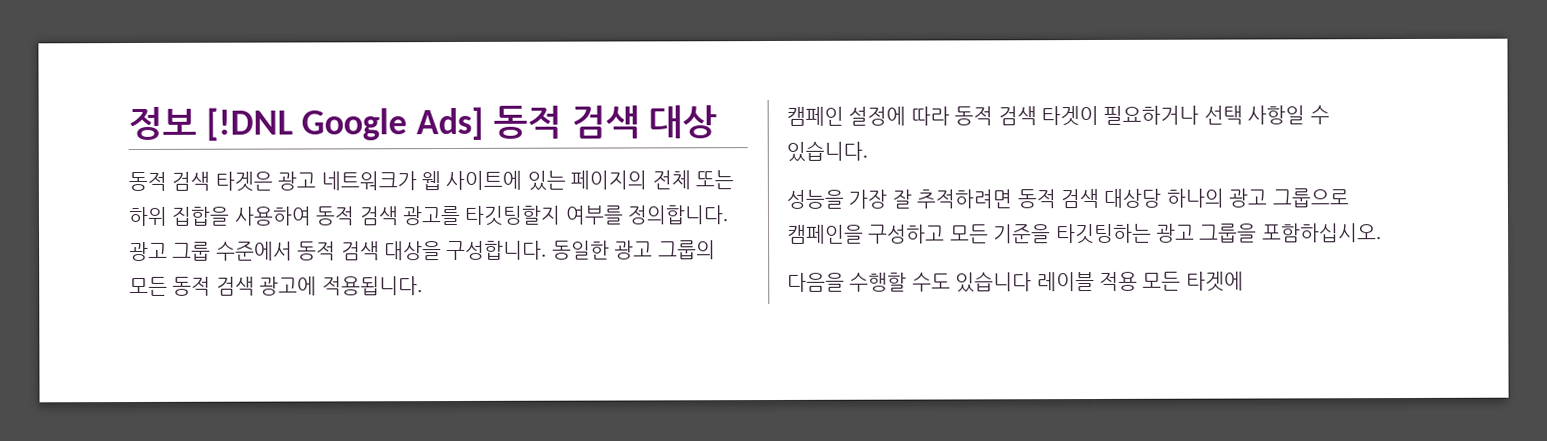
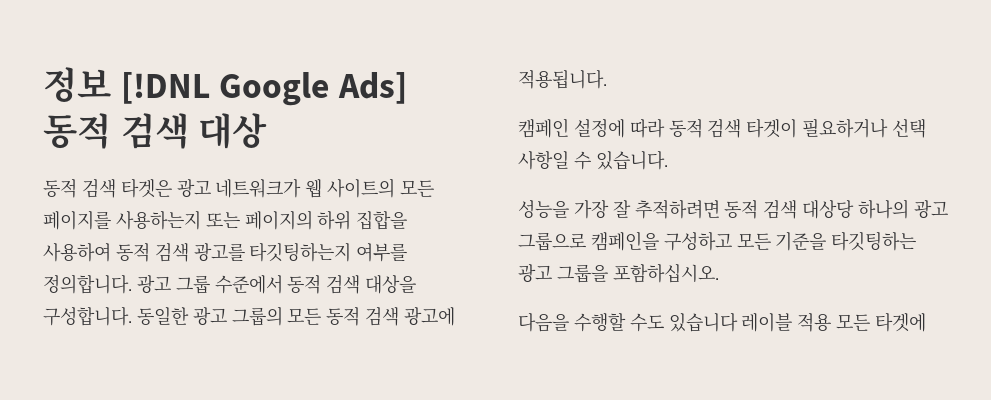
- 동적 검색 타겟은 광고 네트워크가 웹 사이트에 있는 페이지의 전체 또는 하위 집합을 사용하여 동적 검색 광고를 타깃팅할지 여부를 정의합니다.
+ 동적 검색 타겟은 광고 네트워크가 웹 사이트의 모든 페이지를 사용하는지 또는 페이지의 하위 집합을 사용하여 동적 검색 광고를 타깃팅하는지 여부를 정의합니다.

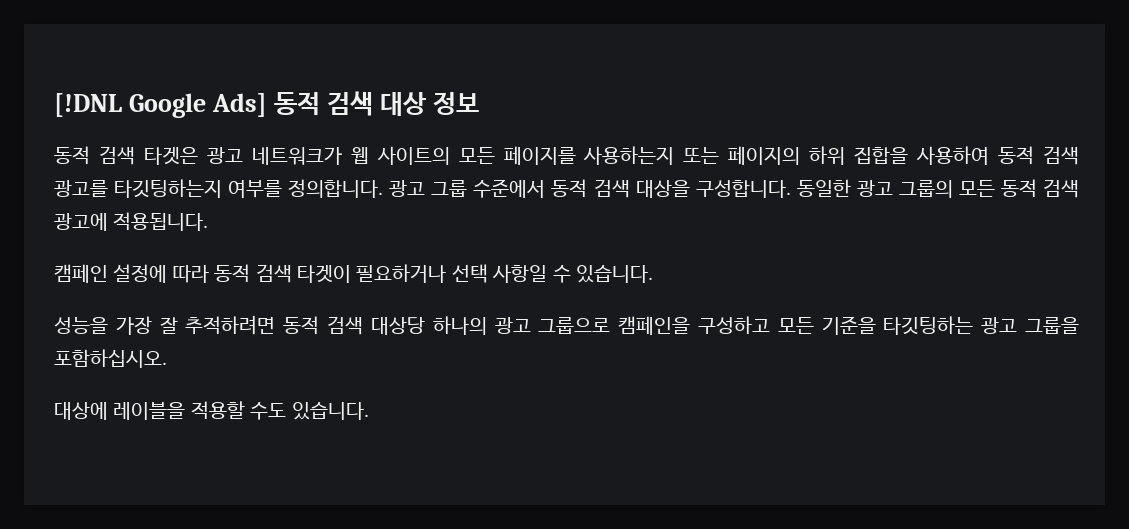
- 정보 [!DNL Google Ads] 동적 검색 대상
+ [!DNL Google Ads] 동적 검색 대상 정보
- 다음을 수행할 수도 있습니다 레이블 적용 모든 타겟에
+ 대상에 레이블을 적용할 수도 있습니다.

